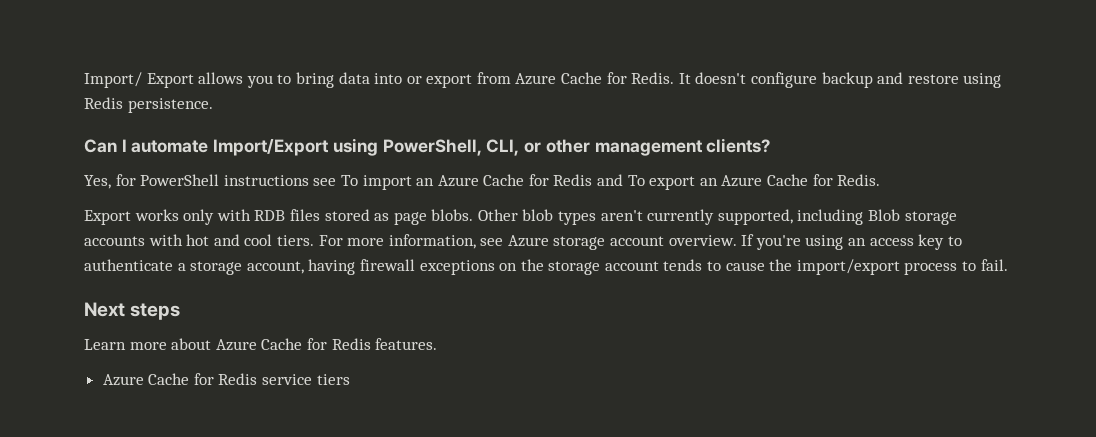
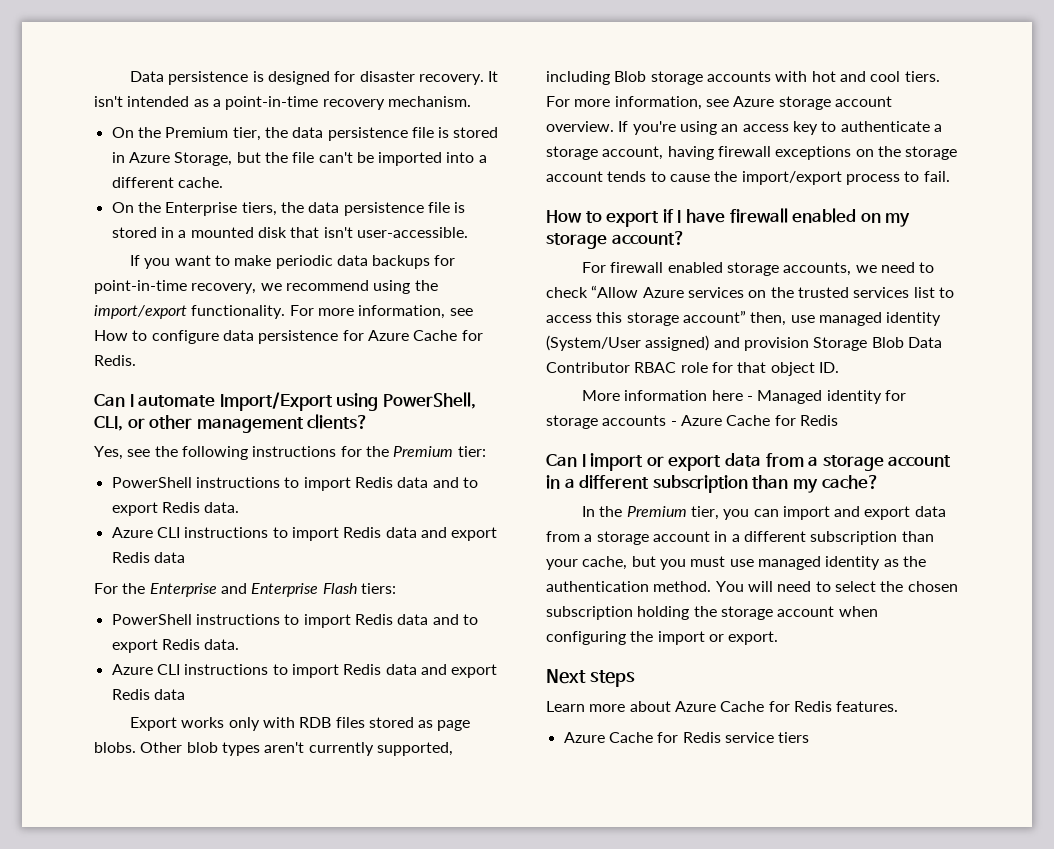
- Import/ Export allows you to bring data into or export from Azure Cache for Redis. It doesn't configure backup and restore using Redis persistence.
+ Data persistence is designed for disaster recovery. It isn't intended as a point-in-time recovery mechanism.
+ On the Premium tier, the data persistence file is stored in Azure Storage, but the file can't be imported into a different cache.
+ On the Enterprise tiers, the data persistence file is stored in a mounted disk that isn't user-accessible.
+ If you want to make periodic data backups for point-in-time recovery, we recommend using the import/export functionality. For more information, see How to configure data persistence for Azure Cache for Redis.
- Yes, for PowerShell instructions see To import an Azure Cache for Redis and To export an Azure Cache for Redis.
+ Yes, see the following instructions for the Premium tier:
+ PowerShell instructions to import Redis data and to export Redis data.
+ Azure CLI instructions to import Redis data and export Redis data
+ For the Enterprise and Enterprise Flash tiers:
+ PowerShell instructions to import Redis data and to export Redis data.
+ Azure CLI instructions to import Redis data and export Redis data
+ How to export if I have firewall enabled on my storage account?
+ For firewall enabled storage accounts, we need to check “Allow Azure services on the trusted services list to access this storage account” then, use managed identity (System/User assigned) and provision Storage Blob Data Contributor RBAC role for that object ID.
+ More information here - Managed identity for storage accounts - Azure Cache for Redis
+ Can I import or export data from a storage account in a different subscription than my cache?
+ In the Premium tier, you can import and export data from a storage account in a different subscription than your cache, but you must use managed identity as the authentication method. You will need to select the chosen subscription holding the storage account when configuring the import or export.

